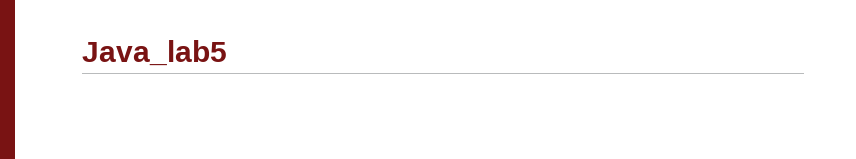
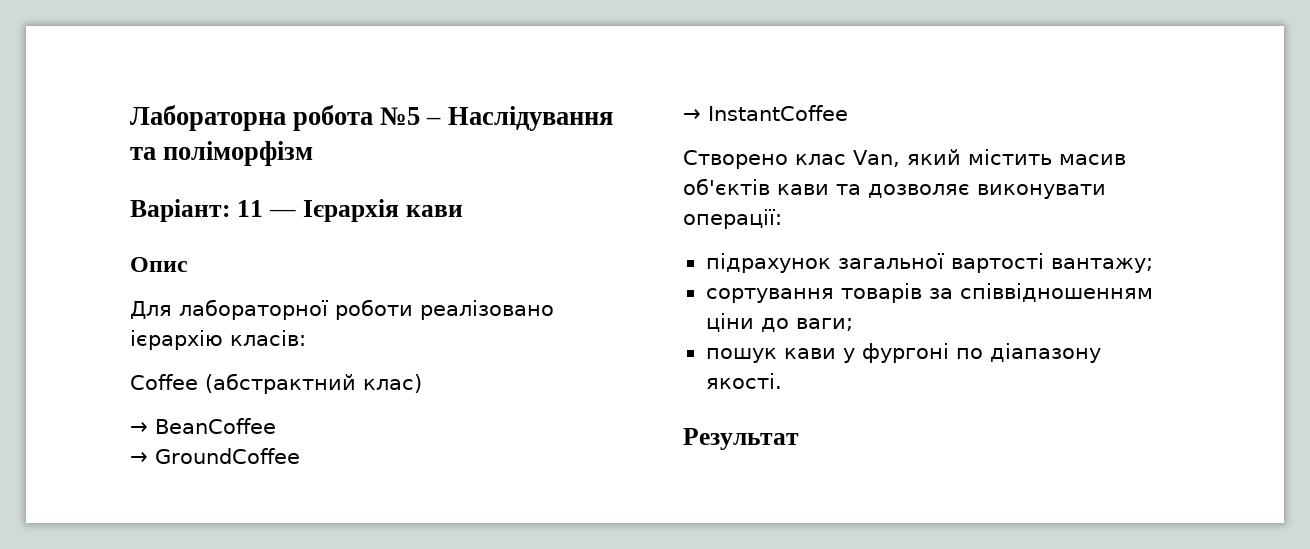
- Java_lab5
+ Лабораторна робота №5 – Наслідування та поліморфізм
+ Варіант: 11 — Ієрархія кави
+ Опис
+ Для лабораторної роботи реалізовано ієрархію класів:
+ Coffee (абстрактний клас)
+ → BeanCoffee
+ → GroundCoffee
+ → InstantCoffee
+ Створено клас Van, який містить масив об'єктів кави та дозволяє виконувати операції:
+ підрахунок загальної вартості вантажу;
+ сортування товарів за співвідношенням ціни до ваги;
+ пошук кави у фургоні по діапазону якості.
+ Результат

